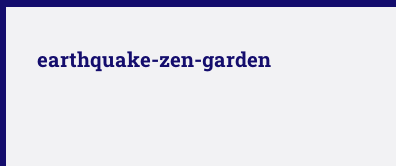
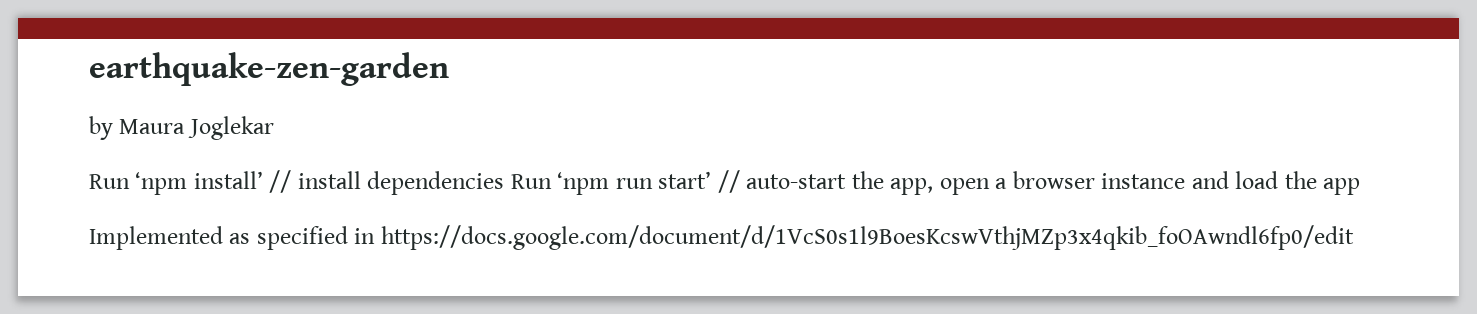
+ by Maura Joglekar
+ Run ‘npm install’ // install dependencies Run ‘npm run start’ // auto-start the app, open a browser instance and load the app
+ Implemented as specified in https://docs.google.com/document/d/1VcS0s1l9BoesKcswVthjMZp3x4qkib_foOAwndl6fp0/edit

